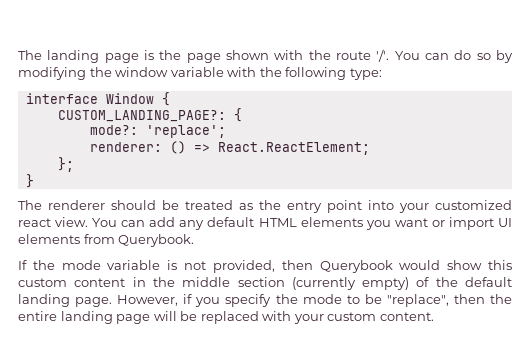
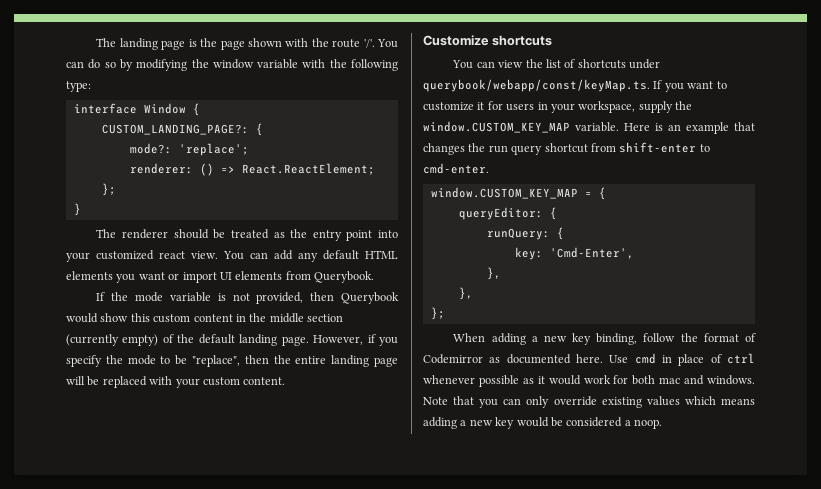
+ Customize shortcuts
+ You can view the list of shortcuts under querybook/webapp/const/keyMap.ts. If you want to customize it for users in your workspace, supply the window.CUSTOM_KEY_MAP variable. Here is an example that changes the run query shortcut from shift-enter to cmd-enter.
+ window.CUSTOM_KEY_MAP = {
+ queryEditor: {
+ runQuery: {
+ key: 'Cmd-Enter',
+ },
+ },
+ };
+ When adding a new key binding, follow the format of Codemirror as documented here. Use cmd in place of ctrl whenever possible as it would work for both mac and windows. Note that you can only override existing values which means adding a new key would be considered a noop.

